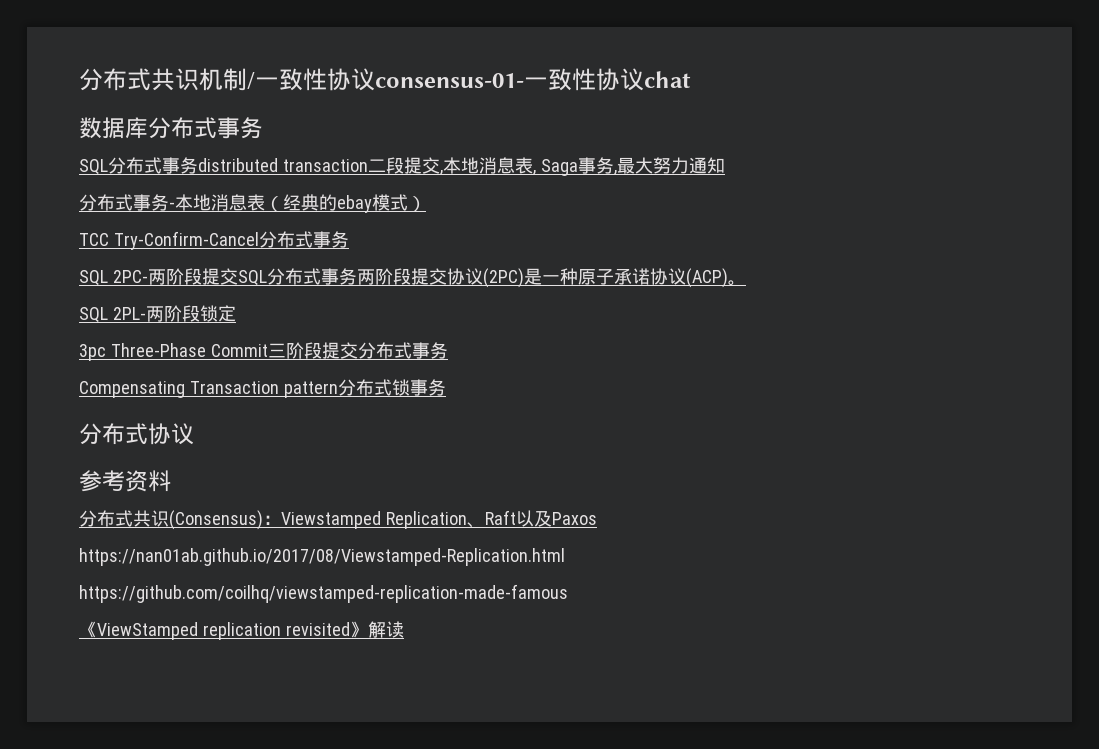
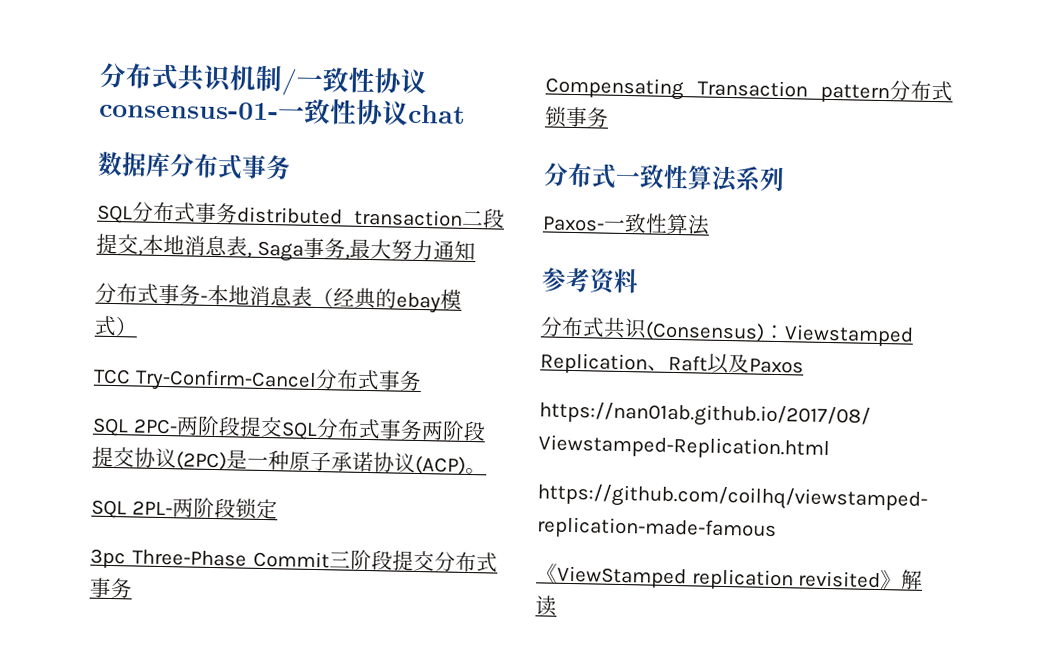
- 分布式协议
+ 分布式一致性算法系列
+ Paxos-一致性算法

